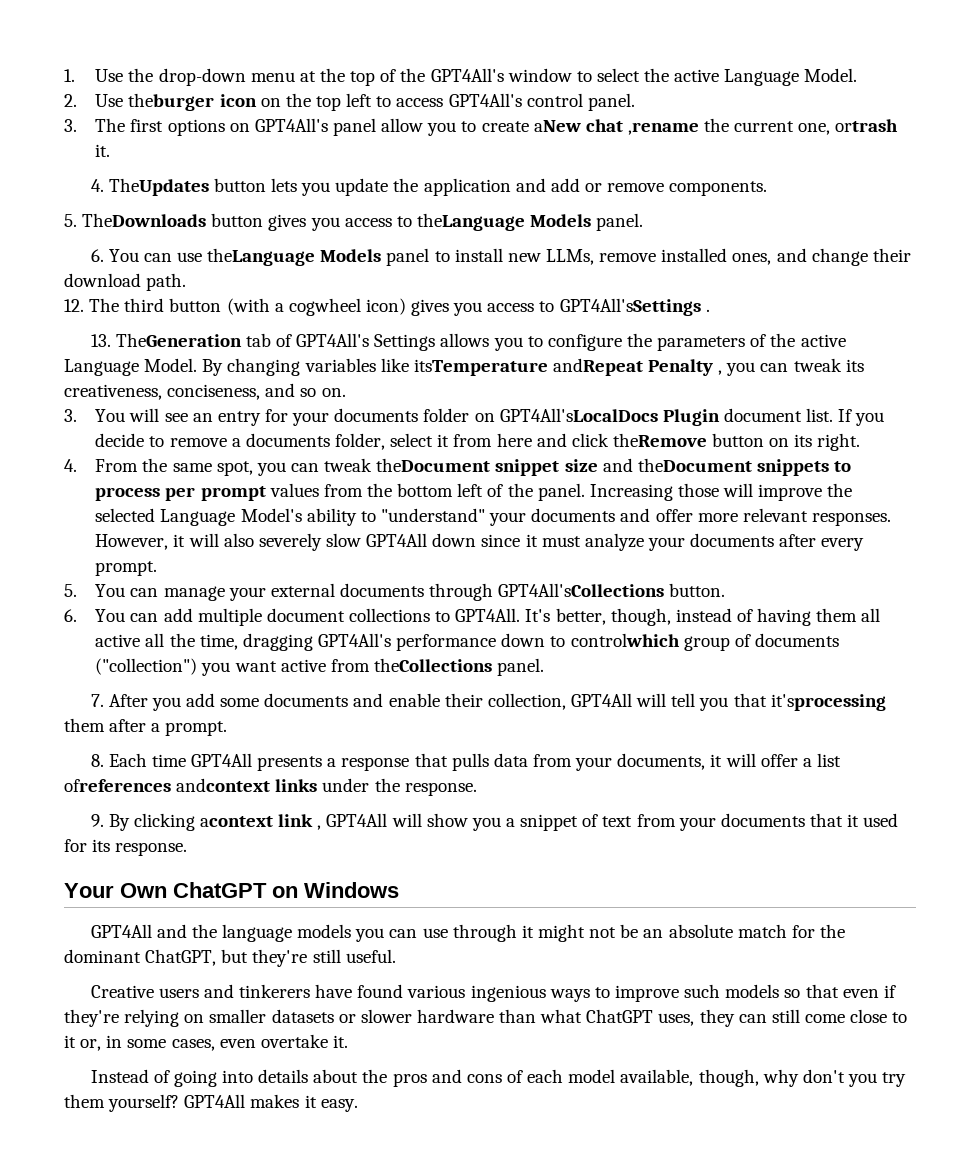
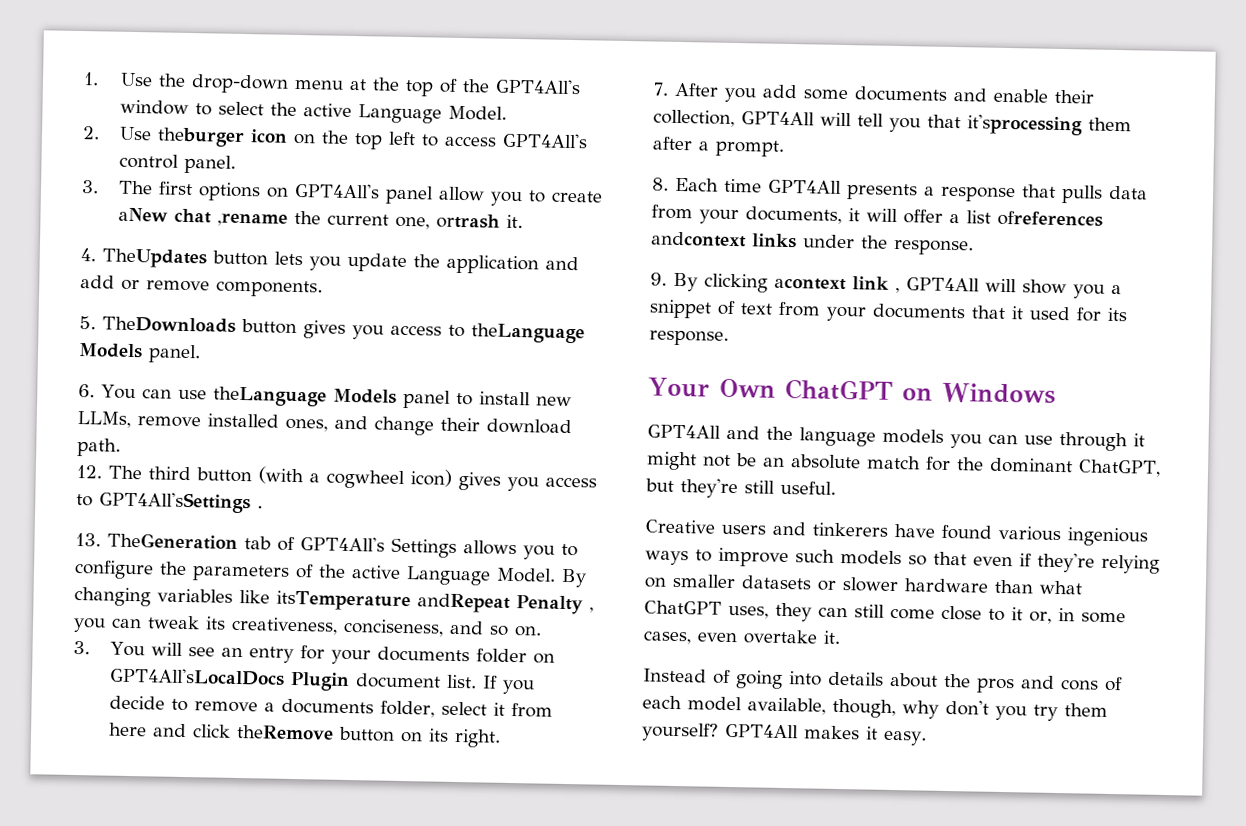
- 4. From the same spot, you can tweak theDocument snippet size and theDocument snippets to process per prompt values from the bottom left of the panel. Increasing those will improve the selected Language Model's ability to "understand" your documents and offer more relevant responses. However, it will also severely slow GPT4All down since it must analyze your documents after every prompt.
- 5. You can manage your external documents through GPT4All'sCollections button.
- 6. You can add multiple document collections to GPT4All. It's better, though, instead of having them all active all the time, dragging GPT4All's performance down to controlwhich group of documents ("collection") you want active from theCollections panel.

